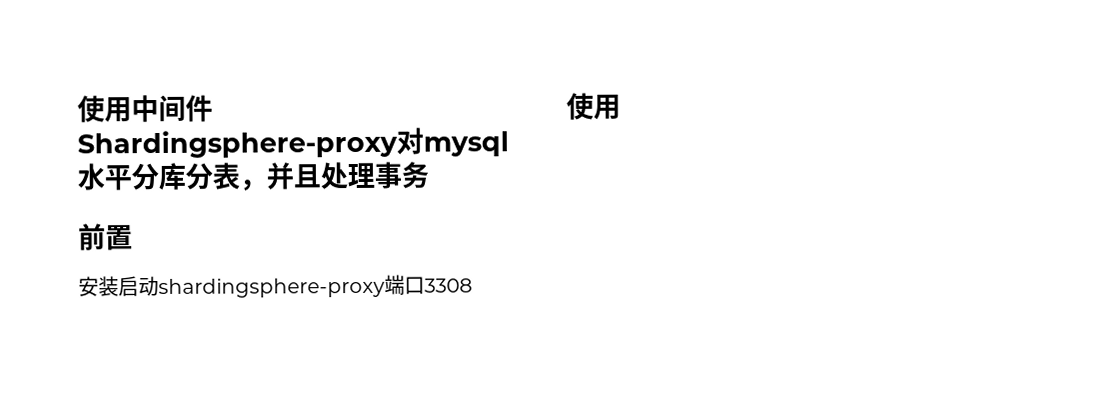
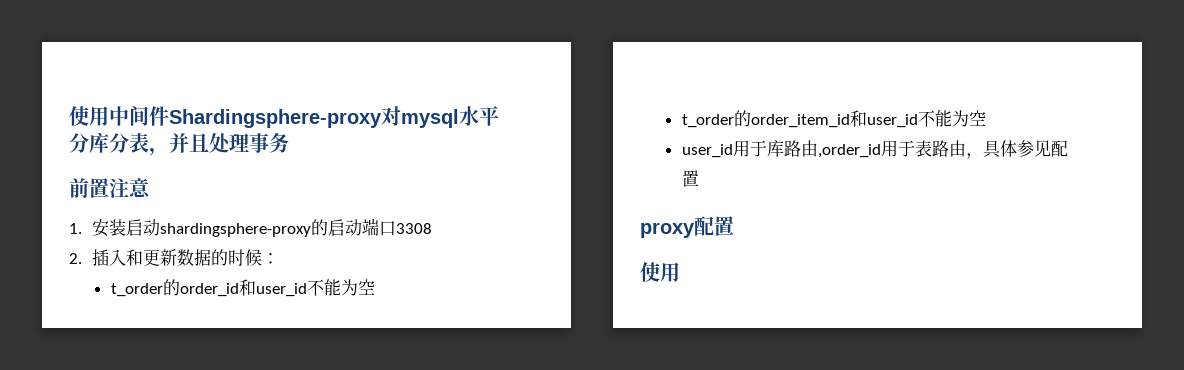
- 前置
- 安装启动shardingsphere-proxy端口3308
+ 前置注意
+ 1.安装启动shardingsphere-proxy的启动端口3308
+ 2.插入和更新数据的时候：
+ t_order的order_id和user_id不能为空
+ t_order的order_item_id和user_id不能为空
+ user_id用于库路由,order_id用于表路由，具体参见配置
+ proxy配置

